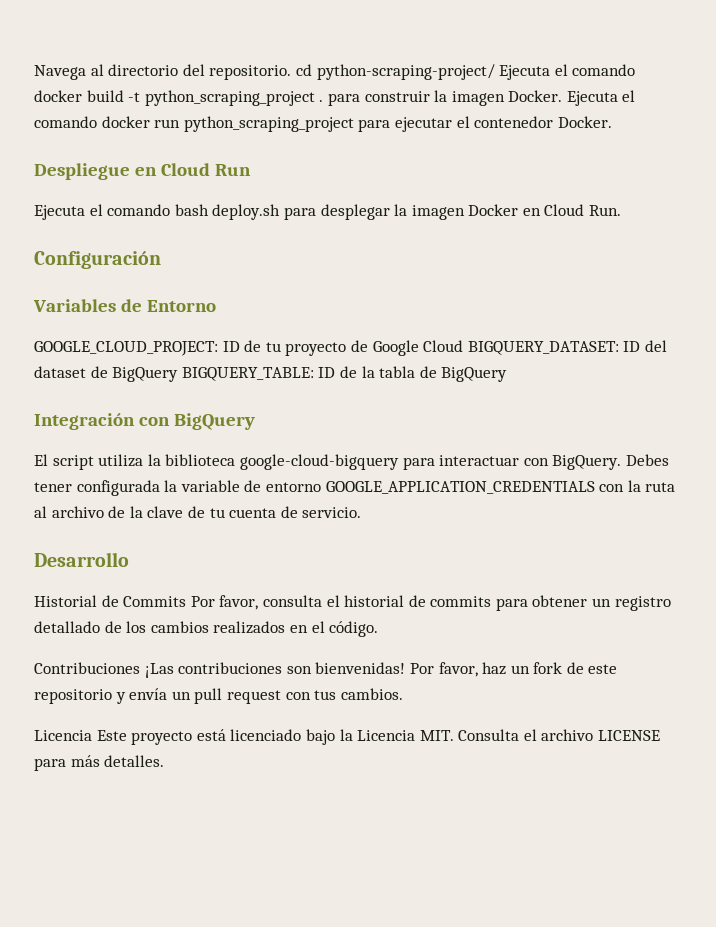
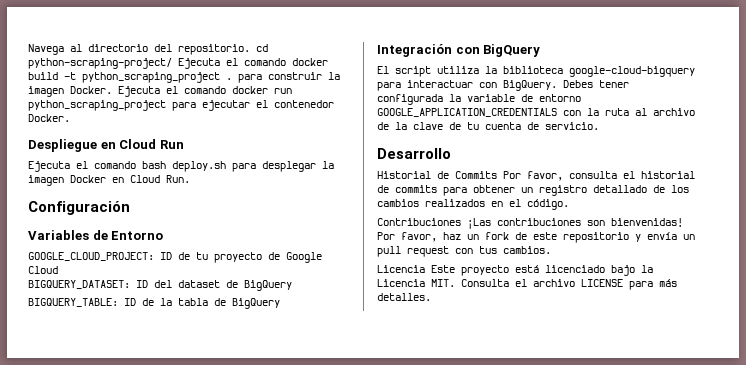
- GOOGLE_CLOUD_PROJECT: ID de tu proyecto de Google Cloud BIGQUERY_DATASET: ID del dataset de BigQuery BIGQUERY_TABLE: ID de la tabla de BigQuery
+ GOOGLE_CLOUD_PROJECT: ID de tu proyecto de Google Cloud
+ BIGQUERY_DATASET: ID del dataset de BigQuery
+ BIGQUERY_TABLE: ID de la tabla de BigQuery

